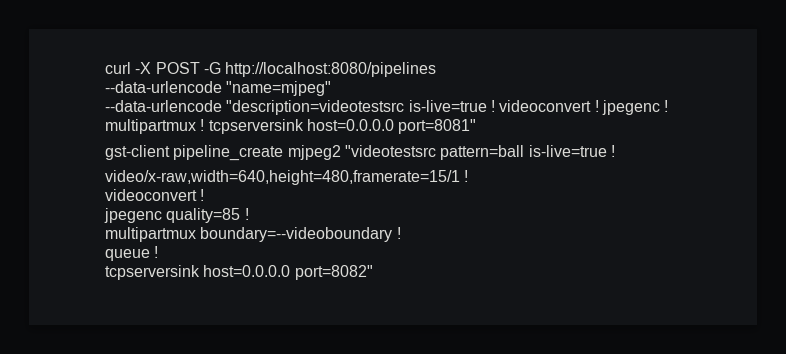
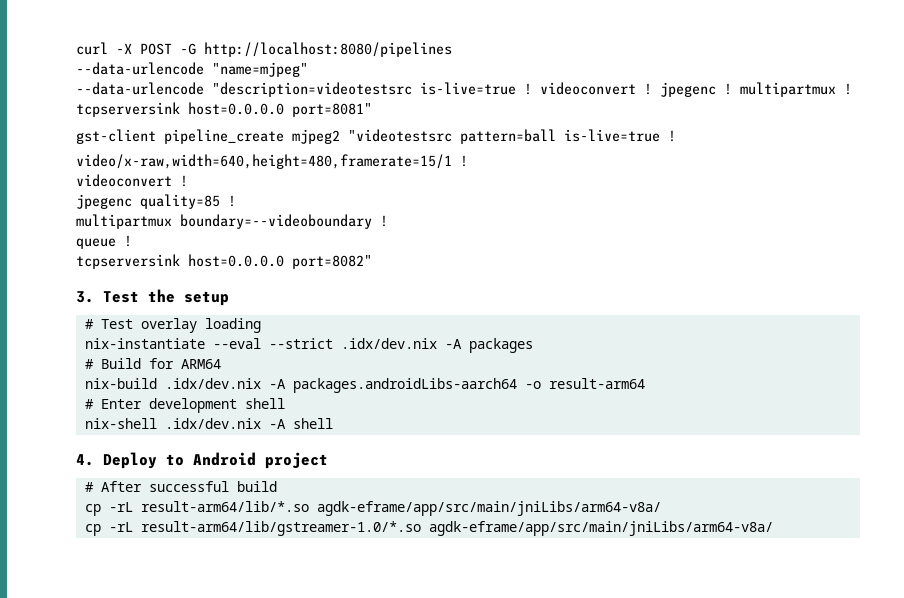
+ 3. Test the setup
+ # Test overlay loading
+ nix-instantiate --eval --strict .idx/dev.nix -A packages
+ # Build for ARM64
+ nix-build .idx/dev.nix -A packages.androidLibs-aarch64 -o result-arm64
+ # Enter development shell
+ nix-shell .idx/dev.nix -A shell
+ 4. Deploy to Android project
+ # After successful build
+ cp -rL result-arm64/lib/*.so agdk-eframe/app/src/main/jniLibs/arm64-v8a/
+ cp -rL result-arm64/lib/gstreamer-1.0/*.so agdk-eframe/app/src/main/jniLibs/arm64-v8a/

